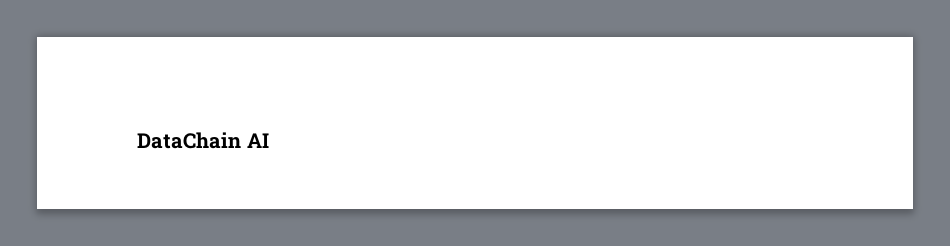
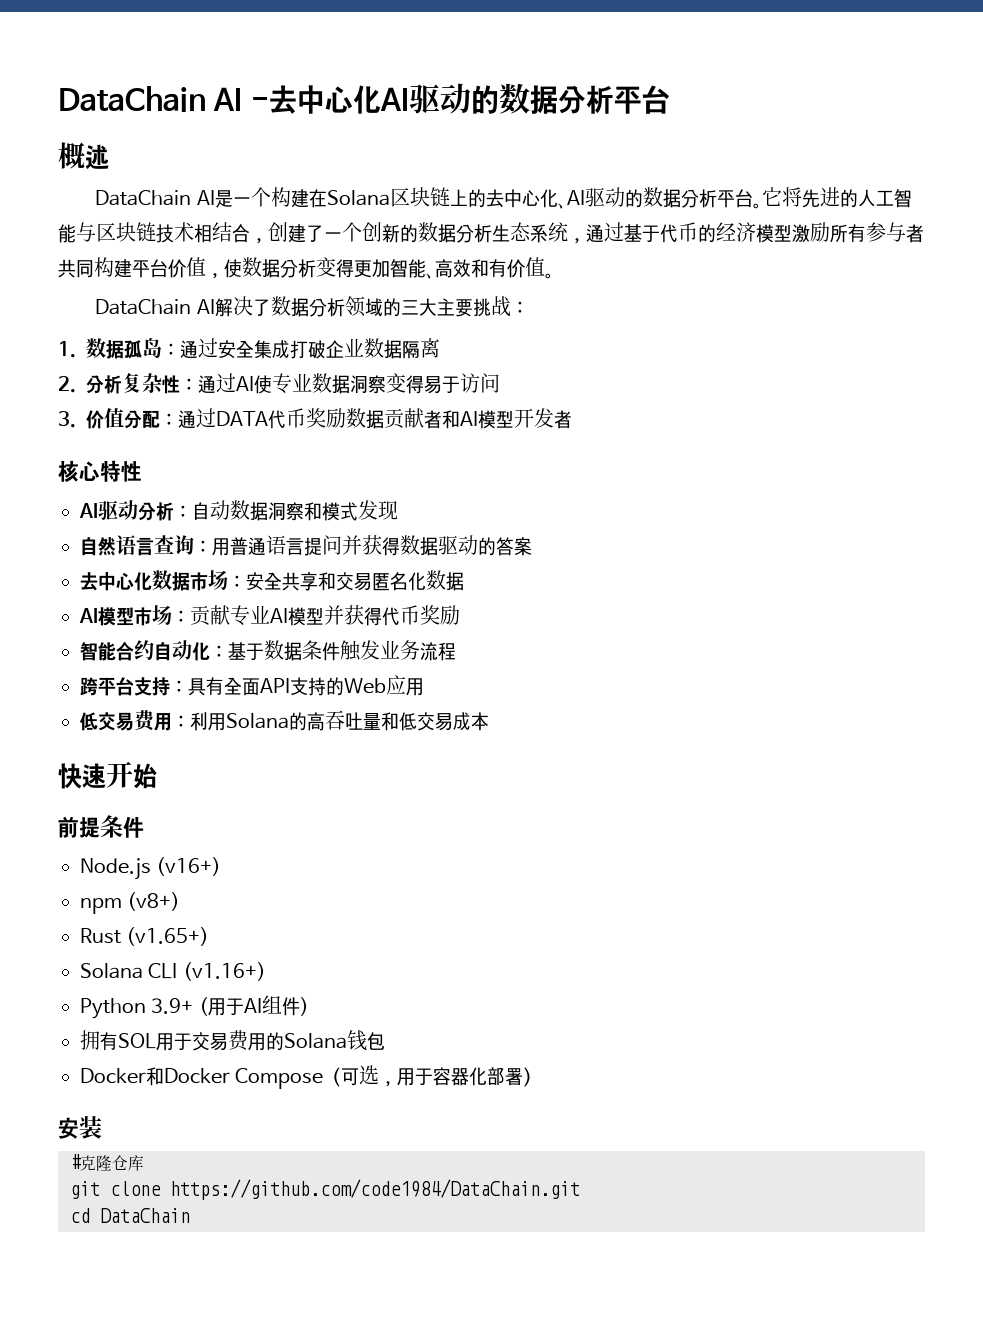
- DataChain AI
+ DataChain AI -去中心化AI驱动的数据分析平台
+ 概述
+ DataChain AI是一个构建在Solana区块链上的去中心化、AI驱动的数据分析平台。它将先进的人工智能与区块链技术相结合，创建了一个创新的数据分析生态系统，通过基于代币的经济模型激励所有参与者共同构建平台价值，使数据分析变得更加智能、高效和有价值。
+ DataChain AI解决了数据分析领域的三大主要挑战：
+ 1.数据孤岛：通过安全集成打破企业数据隔离
+ 2.分析复杂性：通过AI使专业数据洞察变得易于访问
+ 3.价值分配：通过DATA代币奖励数据贡献者和AI模型开发者
+ 核心特性
+ AI驱动分析：自动数据洞察和模式发现
+ 自然语言查询：用普通语言提问并获得数据驱动的答案
+ 去中心化数据市场：安全共享和交易匿名化数据
+ AI模型市场：贡献专业AI模型并获得代币奖励
+ 智能合约自动化：基于数据条件触发业务流程
+ 跨平台支持：具有全面API支持的Web应用
+ 低交易费用：利用Solana的高吞吐量和低交易成本
+ 快速开始
+ 前提条件
+ Node.js (v16+)
+ npm (v8+)
+ Rust (v1.65+)
+ Solana CLI (v1.16+)
+ Python 3.9+ (用于AI组件)
+ 拥有SOL用于交易费用的Solana钱包
+ Docker和Docker Compose（可选，用于容器化部署）
+ 安装
+ #克隆仓库
+ git clone https://github.com/code1984/DataChain.git
+ cd DataChain

